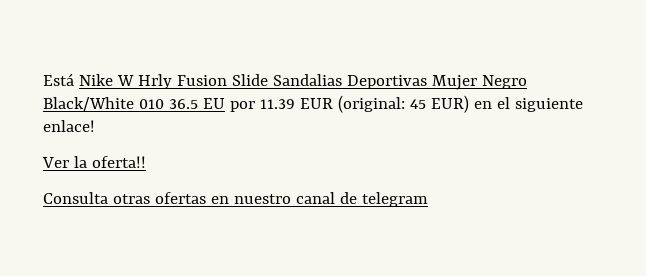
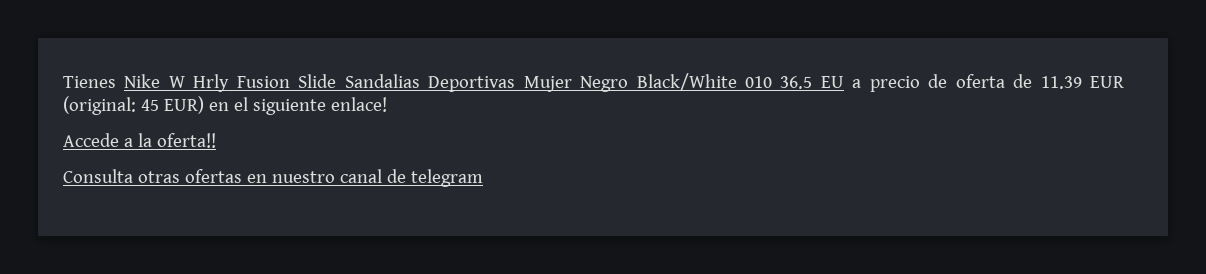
- Está Nike W Hrly Fusion Slide Sandalias Deportivas Mujer Negro Black/White 010 36.5 EU por 11.39 EUR (original: 45 EUR) en el siguiente enlace!
+ Tienes Nike W Hrly Fusion Slide Sandalias Deportivas Mujer Negro Black/White 010 36.5 EU a precio de oferta de 11.39 EUR (original: 45 EUR) en el siguiente enlace!
- Ver la oferta!!
+ Accede a la oferta!!

